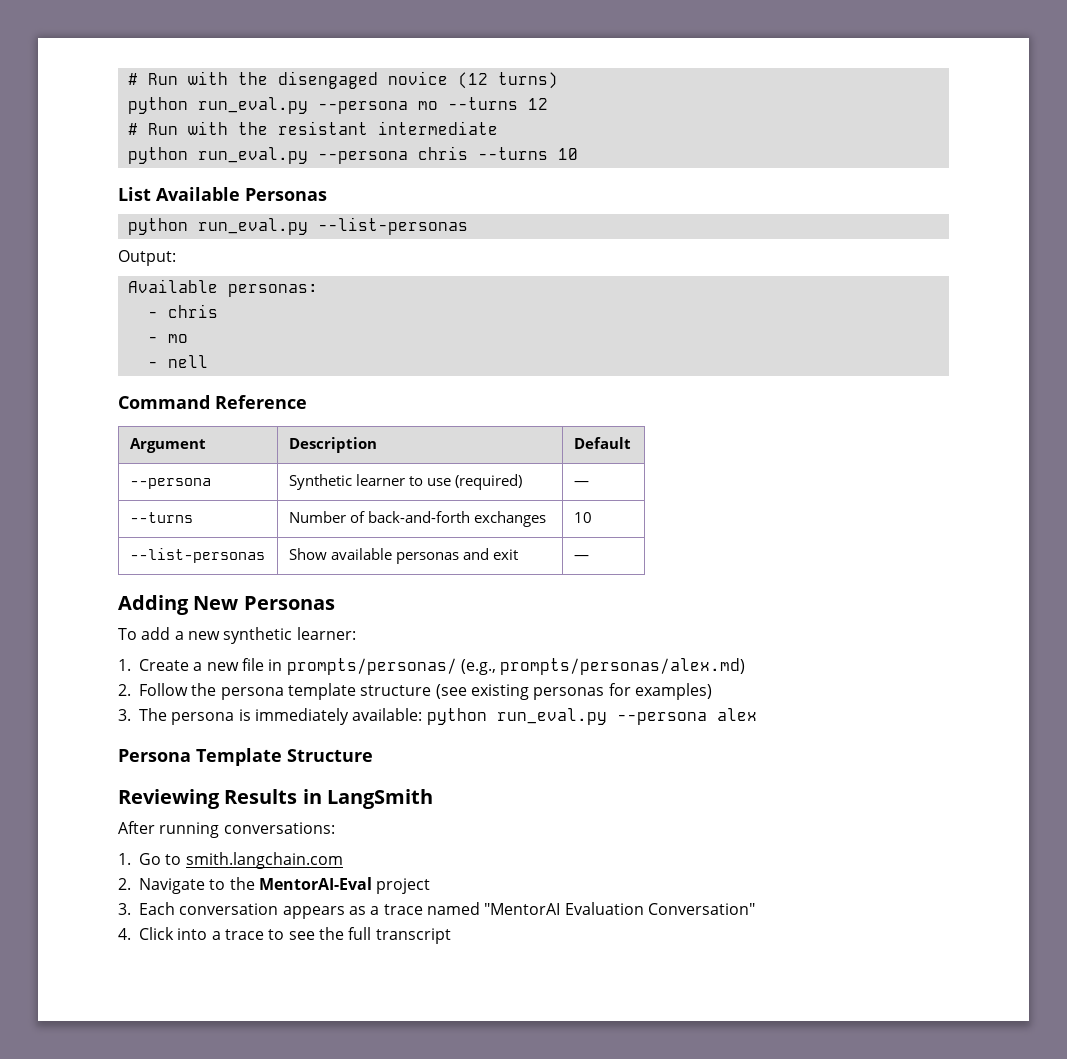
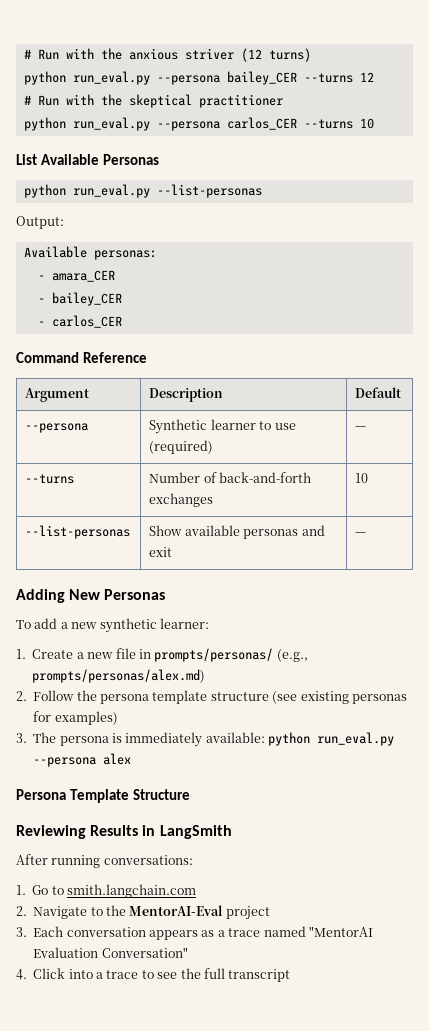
- # Run with the disengaged novice (12 turns)
+ # Run with the anxious striver (12 turns)
- python run_eval.py --persona mo --turns 12
+ python run_eval.py --persona bailey_CER --turns 12
- # Run with the resistant intermediate
- python run_eval.py --persona chris --turns 10
+ # Run with the skeptical practitioner
+ python run_eval.py --persona carlos_CER --turns 10
- - chris
- - mo
- - nell
+ - amara_CER
+ - bailey_CER
+ - carlos_CER

